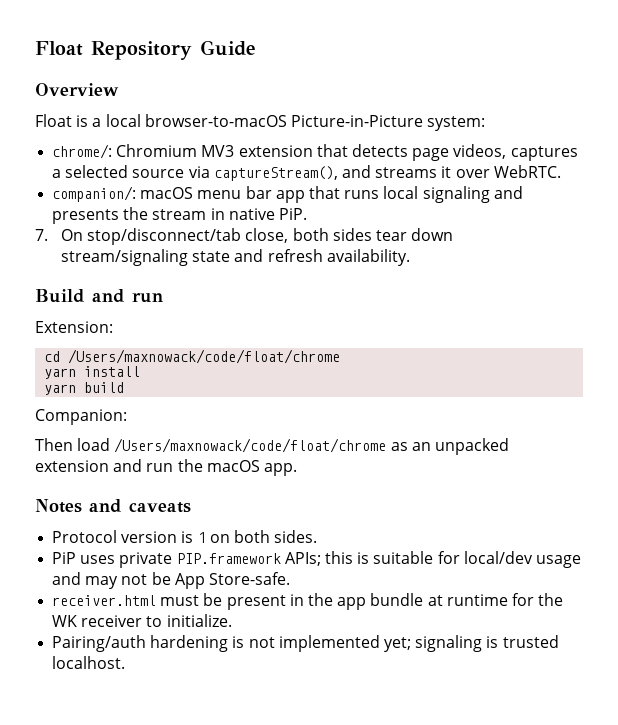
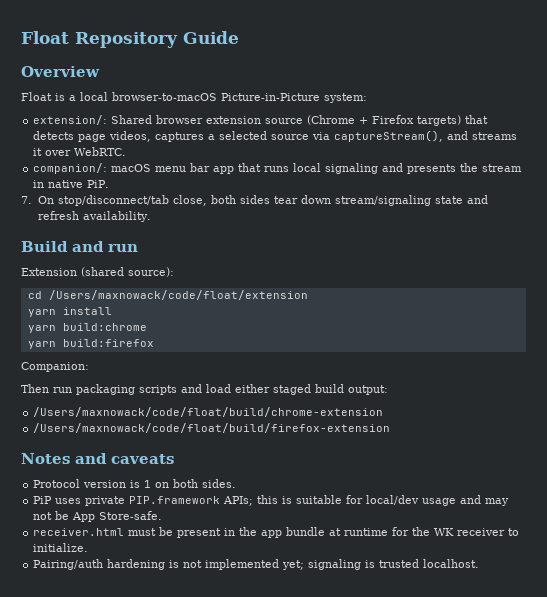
- chrome/: Chromium MV3 extension that detects page videos, captures a selected source via captureStream(), and streams it over WebRTC.
+ extension/: Shared browser extension source (Chrome + Firefox targets) that detects page videos, captures a selected source via captureStream(), and streams it over WebRTC.
- Extension:
+ Extension (shared source):
- cd /Users/maxnowack/code/float/chrome
+ cd /Users/maxnowack/code/float/extension
- yarn build
+ yarn build:chrome
+ yarn build:firefox
- Then load /Users/maxnowack/code/float/chrome as an unpacked extension and run the macOS app.
+ Then run packaging scripts and load either staged build output:
+ /Users/maxnowack/code/float/build/chrome-extension
+ /Users/maxnowack/code/float/build/firefox-extension

